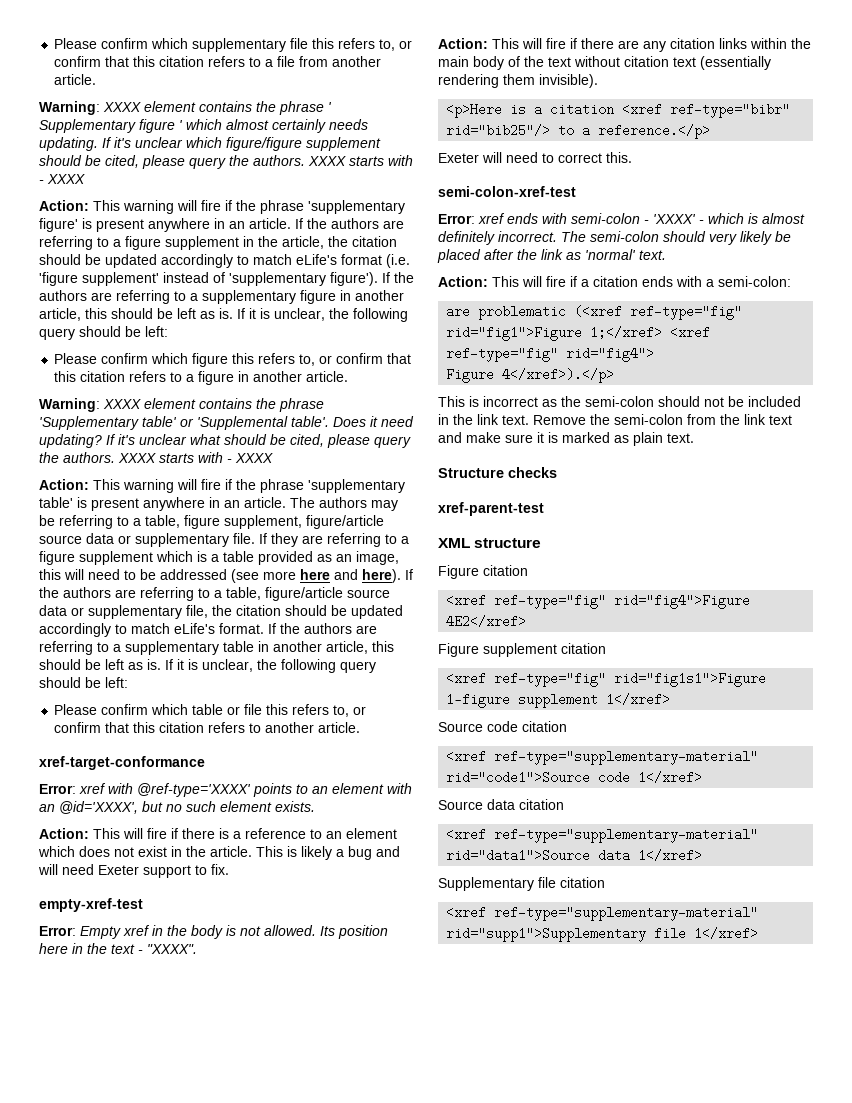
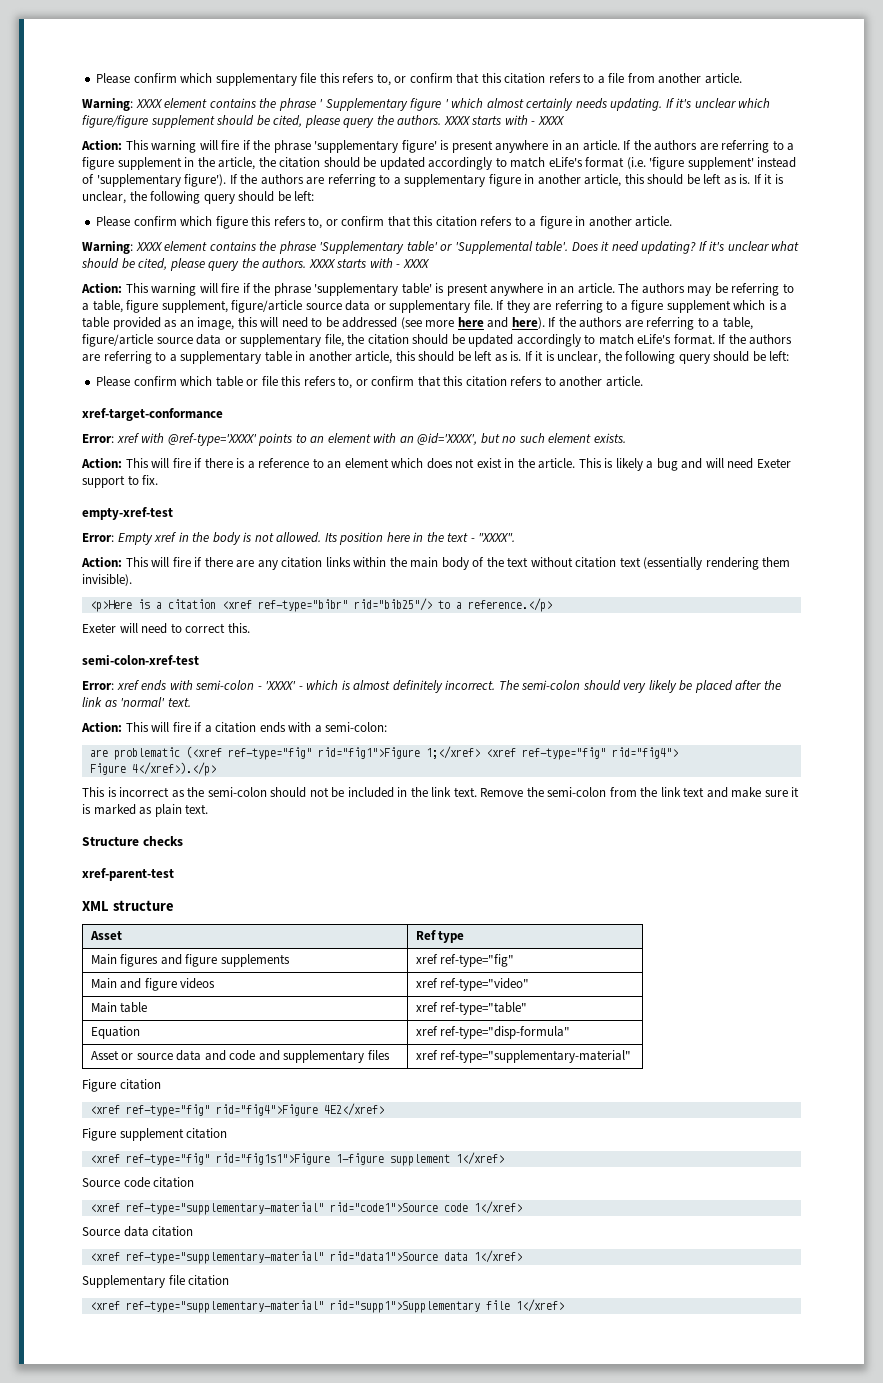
+ Asset | Ref type
+ Main figures and figure supplements | xref ref-type="fig"
+ Main and figure videos | xref ref-type="video"
+ Main table | xref ref-type="table"
+ Equation | xref ref-type="disp-formula"
+ Asset or source data and code and supplementary files | xref ref-type="supplementary-material"

